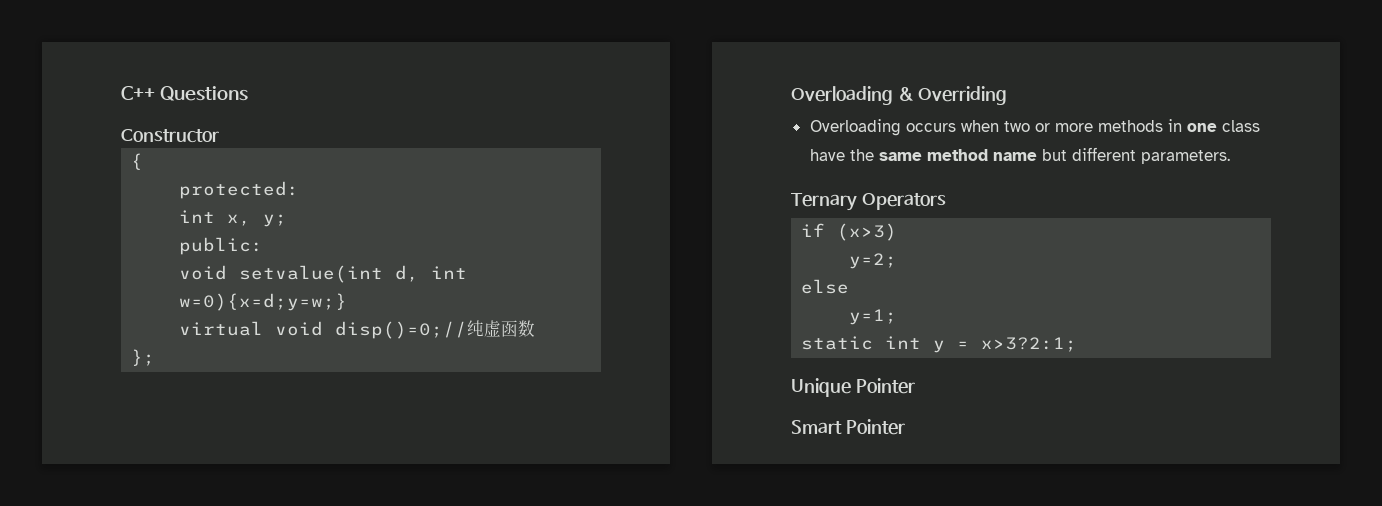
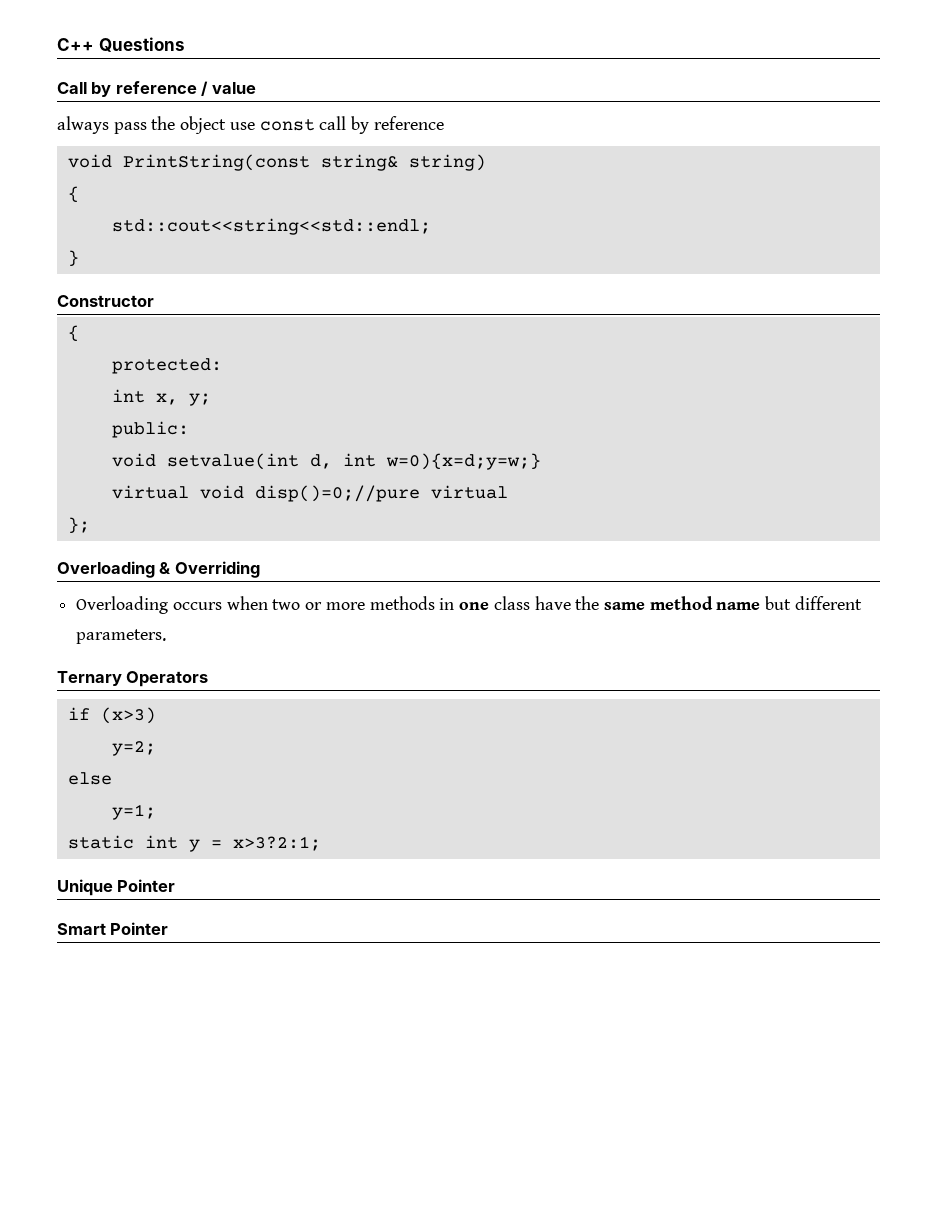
+ Call by reference / value
+ always pass the object use const call by reference
+ void PrintString(const string& string)
+ {
+ std::cout<<string<<std::endl;
+ }
- virtual void disp()=0;//纯虚函数
+ virtual void disp()=0;//pure virtual

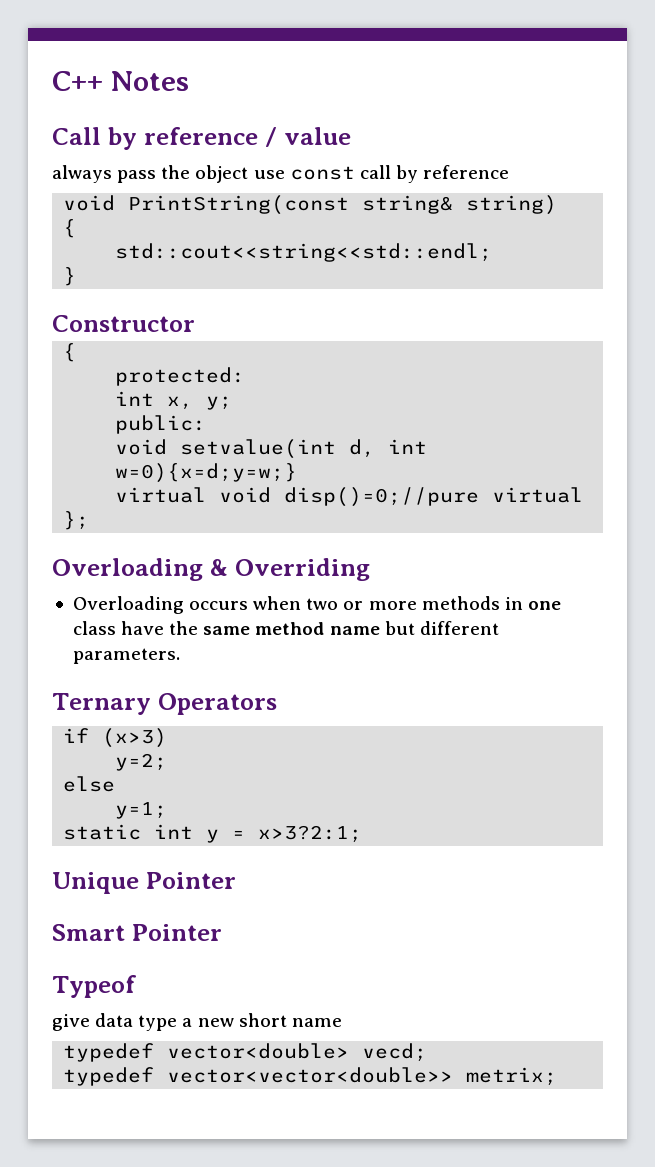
- C++ Questions
+ C++ Notes
+ Typeof
+ give data type a new short name
+ typedef vector<double> vecd;
+ typedef vector<vector<double>> metrix;

